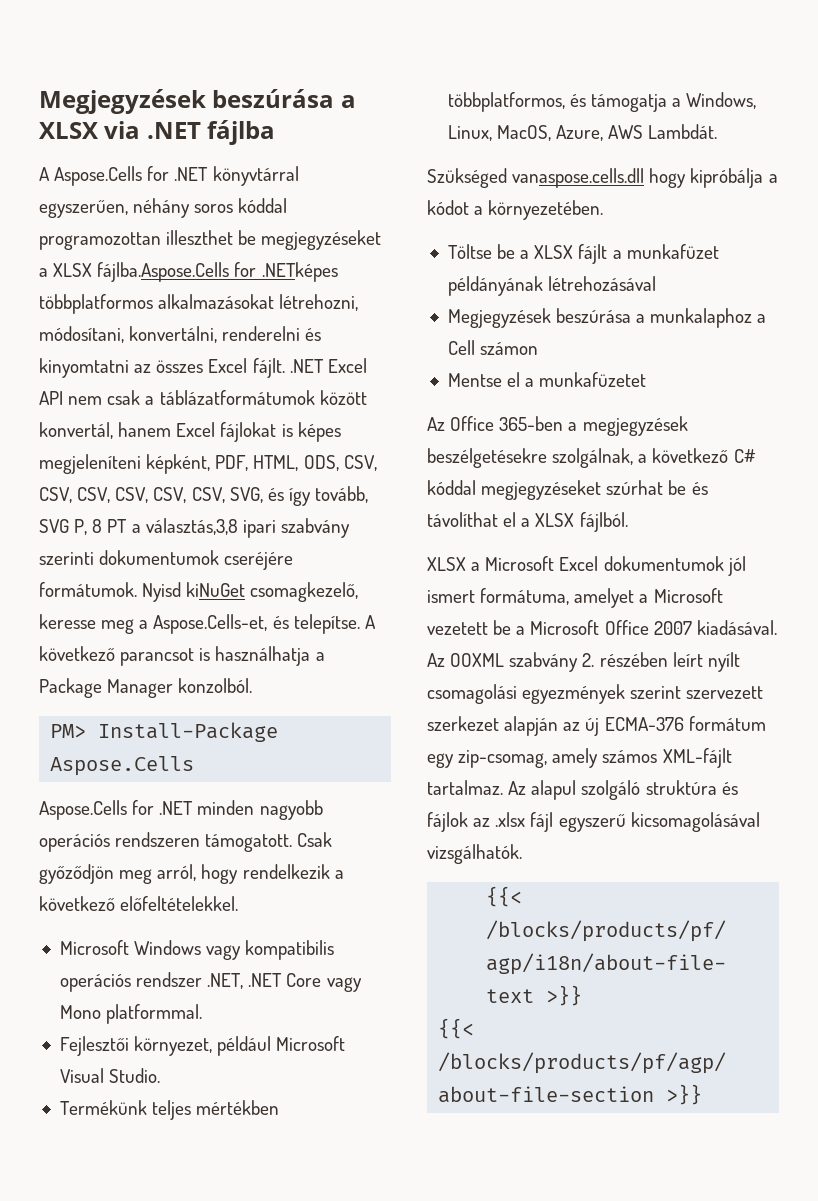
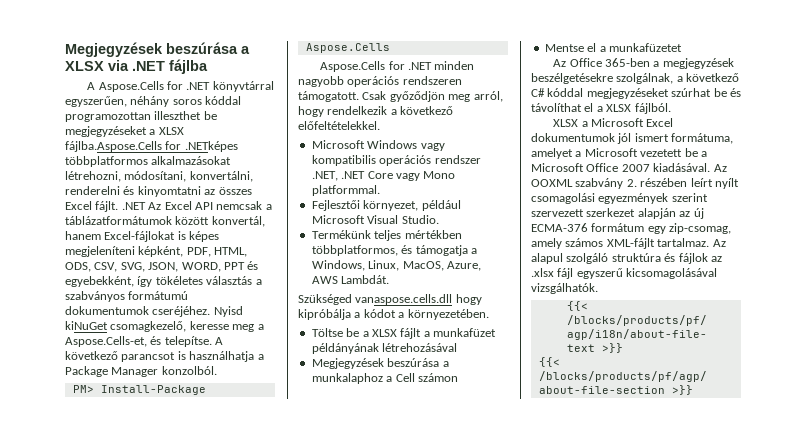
- A Aspose.Cells for .NET könyvtárral egyszerűen, néhány soros kóddal programozottan illeszthet be megjegyzéseket a XLSX fájlba.Aspose.Cells for .NETképes többplatformos alkalmazásokat létrehozni, módosítani, konvertálni, renderelni és kinyomtatni az összes Excel fájlt. .NET Excel API nem csak a táblázatformátumok között konvertál, hanem Excel fájlokat is képes megjeleníteni képként, PDF, HTML, ODS, CSV, CSV, CSV, CSV, CSV, CSV, SVG, és így tovább, SVG P, 8 PT a választás,3,8 ipari szabvány szerinti dokumentumok cseréjére formátumok.
+ A Aspose.Cells for .NET könyvtárral egyszerűen, néhány soros kóddal programozottan illeszthet be megjegyzéseket a XLSX fájlba.Aspose.Cells for .NETképes többplatformos alkalmazásokat létrehozni, módosítani, konvertálni, renderelni és kinyomtatni az összes Excel fájlt. .NET Az Excel API nemcsak a táblázatformátumok között konvertál, hanem Excel-fájlokat is képes megjeleníteni képként, PDF, HTML, ODS, CSV, SVG, JSON, WORD, PPT és egyebekként, így tökéletes választás a szabványos formátumú dokumentumok cseréjéhez.

